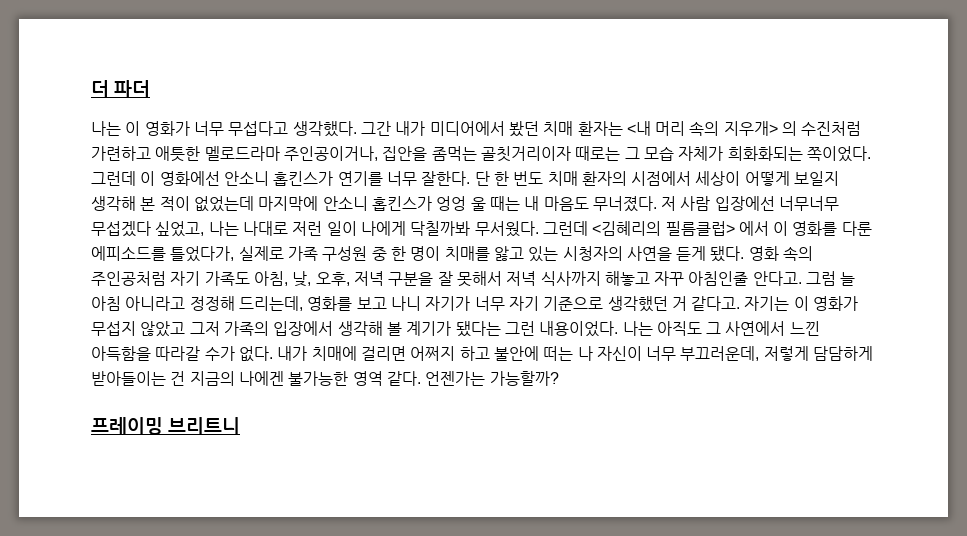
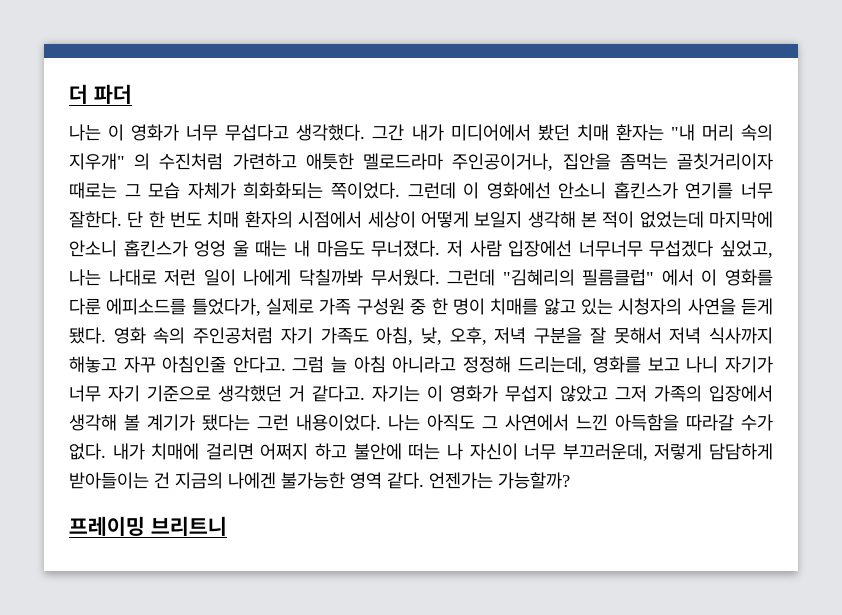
- 그간 내가 미디어에서 봤던 치매 환자는 <내 머리 속의 지우개> 의 수진처럼 가련하고 애틋한 멜로드라마 주인공이거나, 집안을 좀먹는 골칫거리이자 때로는 그 모습 자체가 희화화되는 쪽이었다.
+ 그간 내가 미디어에서 봤던 치매 환자는 "내 머리 속의 지우개" 의 수진처럼 가련하고 애틋한 멜로드라마 주인공이거나, 집안을 좀먹는 골칫거리이자 때로는 그 모습 자체가 희화화되는 쪽이었다.
- 그런데 <김혜리의 필름클럽> 에서 이 영화를 다룬 에피소드를 틀었다가, 실제로 가족 구성원 중 한 명이 치매를 앓고 있는 시청자의 사연을 듣게 됐다.
+ 그런데 "김혜리의 필름클럽" 에서 이 영화를 다룬 에피소드를 틀었다가, 실제로 가족 구성원 중 한 명이 치매를 앓고 있는 시청자의 사연을 듣게 됐다.

